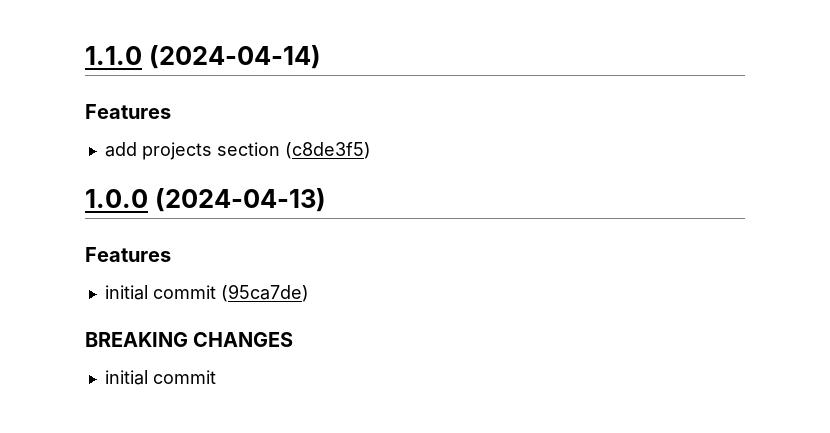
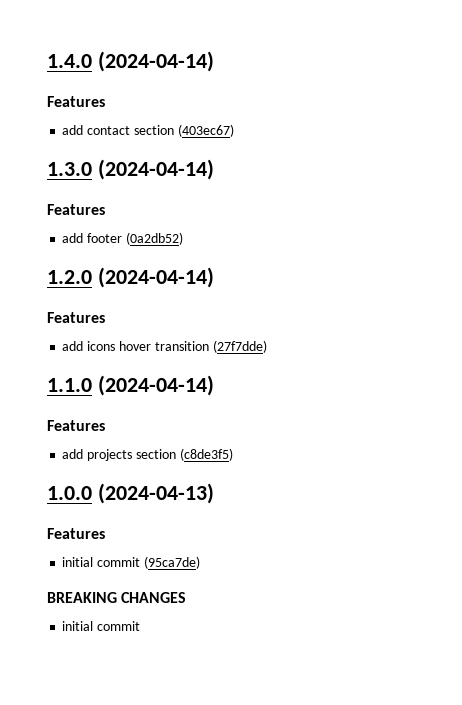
+ 1.4.0 (2024-04-14)
+ Features
+ add contact section (403ec67)
+ 1.3.0 (2024-04-14)
+ Features
+ add footer (0a2db52)
+ 1.2.0 (2024-04-14)
+ Features
+ add icons hover transition (27f7dde)

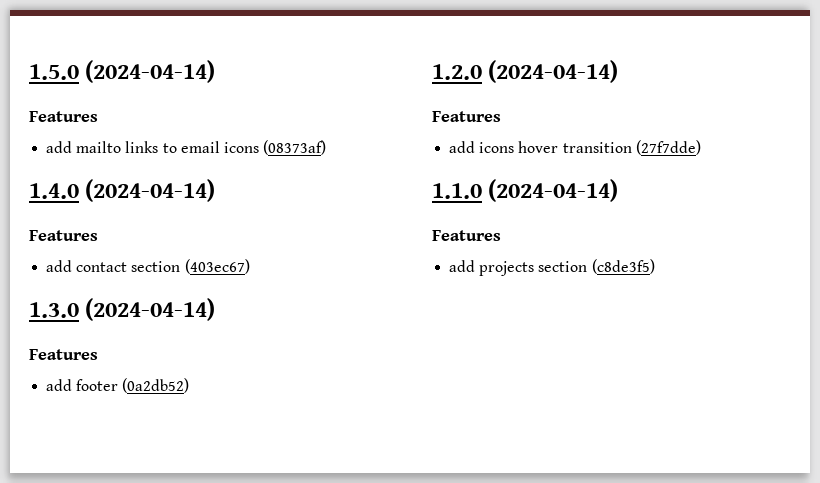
+ 1.5.0 (2024-04-14)
+ Features
+ add mailto links to email icons (08373af)
- 1.0.0 (2024-04-13)
- Features
- initial commit (95ca7de)
- BREAKING CHANGES
- initial commit

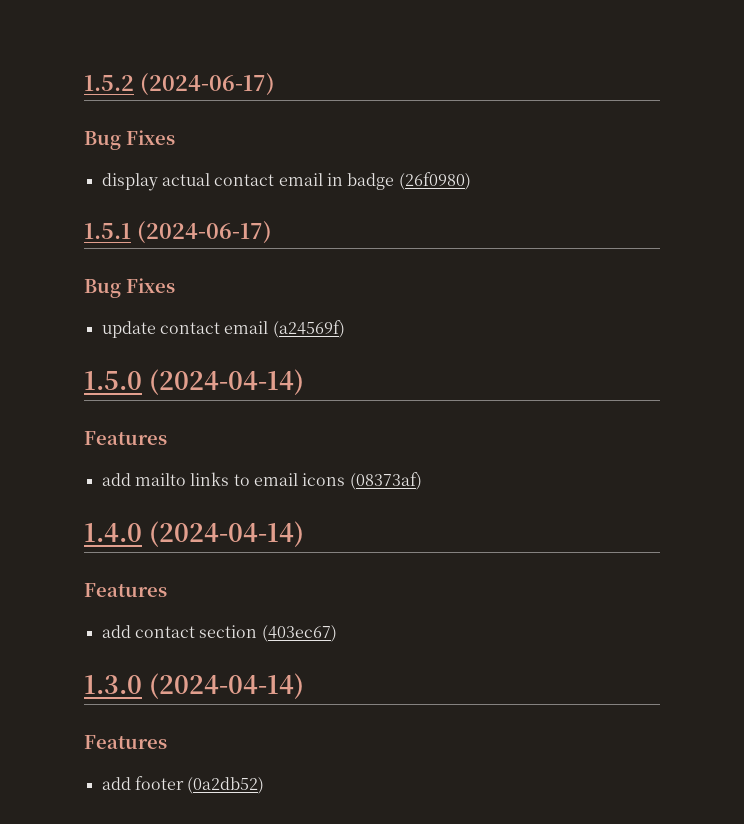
+ 1.5.2 (2024-06-17)
+ Bug Fixes
+ display actual contact email in badge (26f0980)
+ 1.5.1 (2024-06-17)
+ Bug Fixes
+ update contact email (a24569f)
- 1.2.0 (2024-04-14)
- Features
- add icons hover transition (27f7dde)
- 1.1.0 (2024-04-14)
- Features
- add projects section (c8de3f5)

